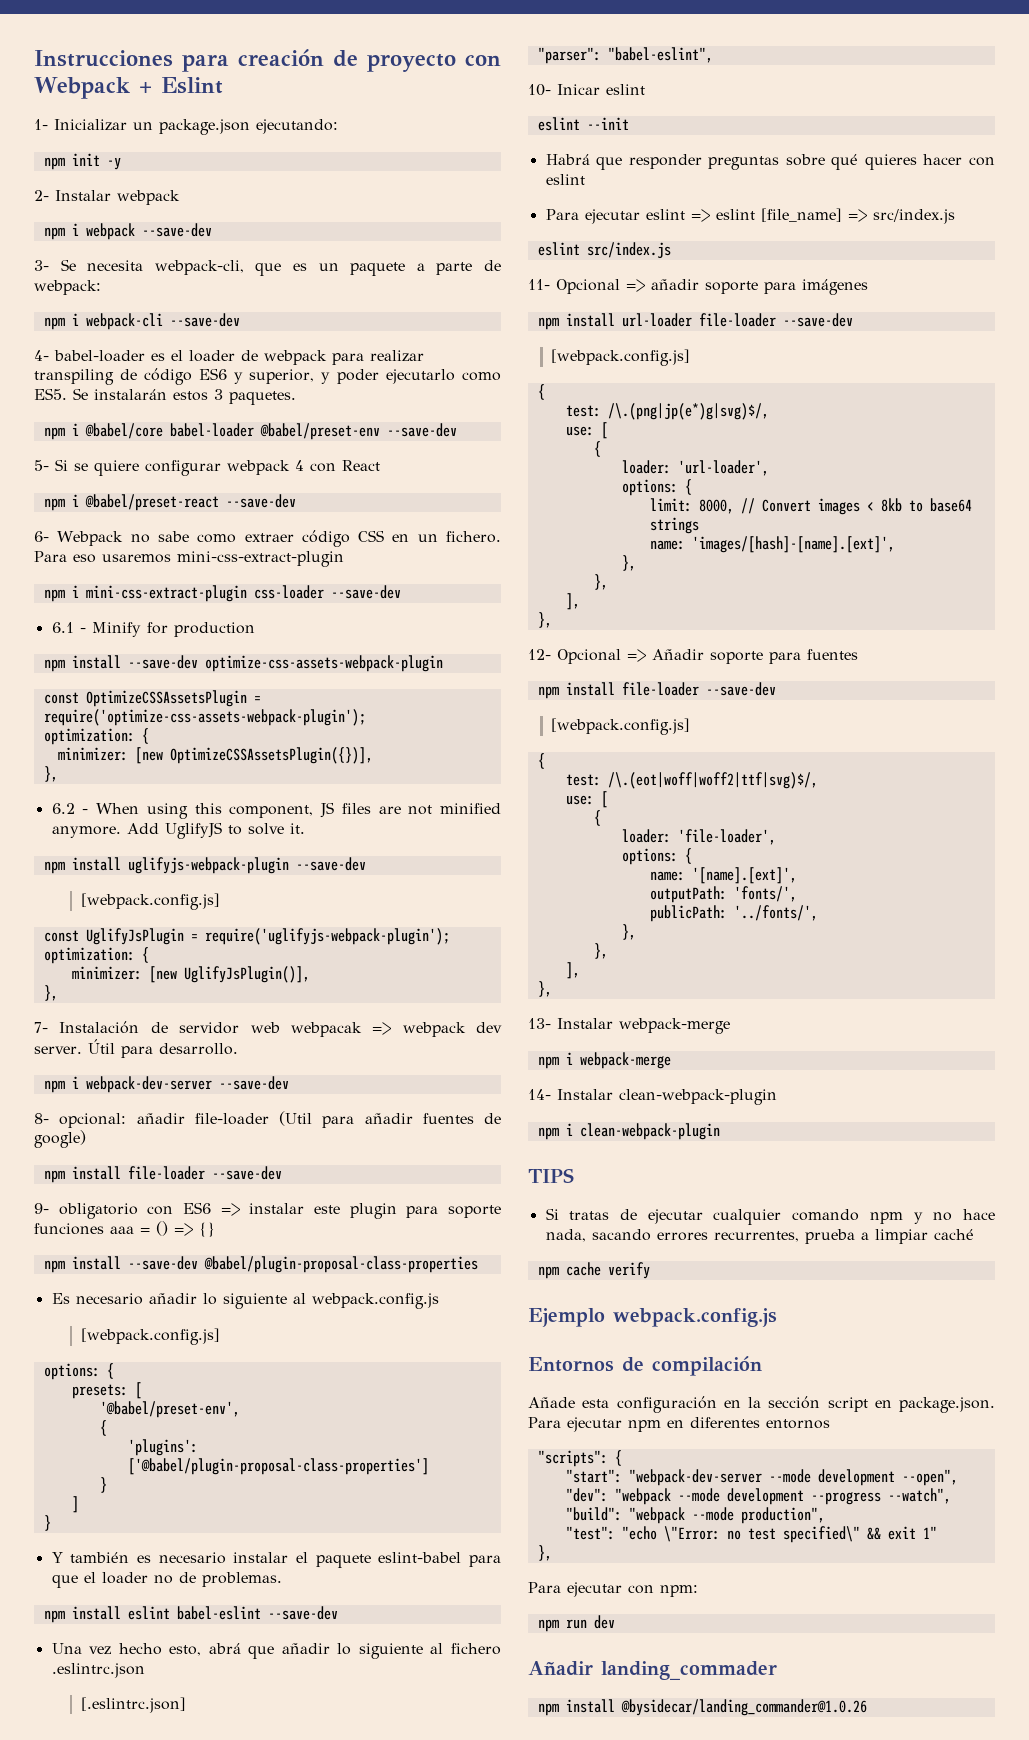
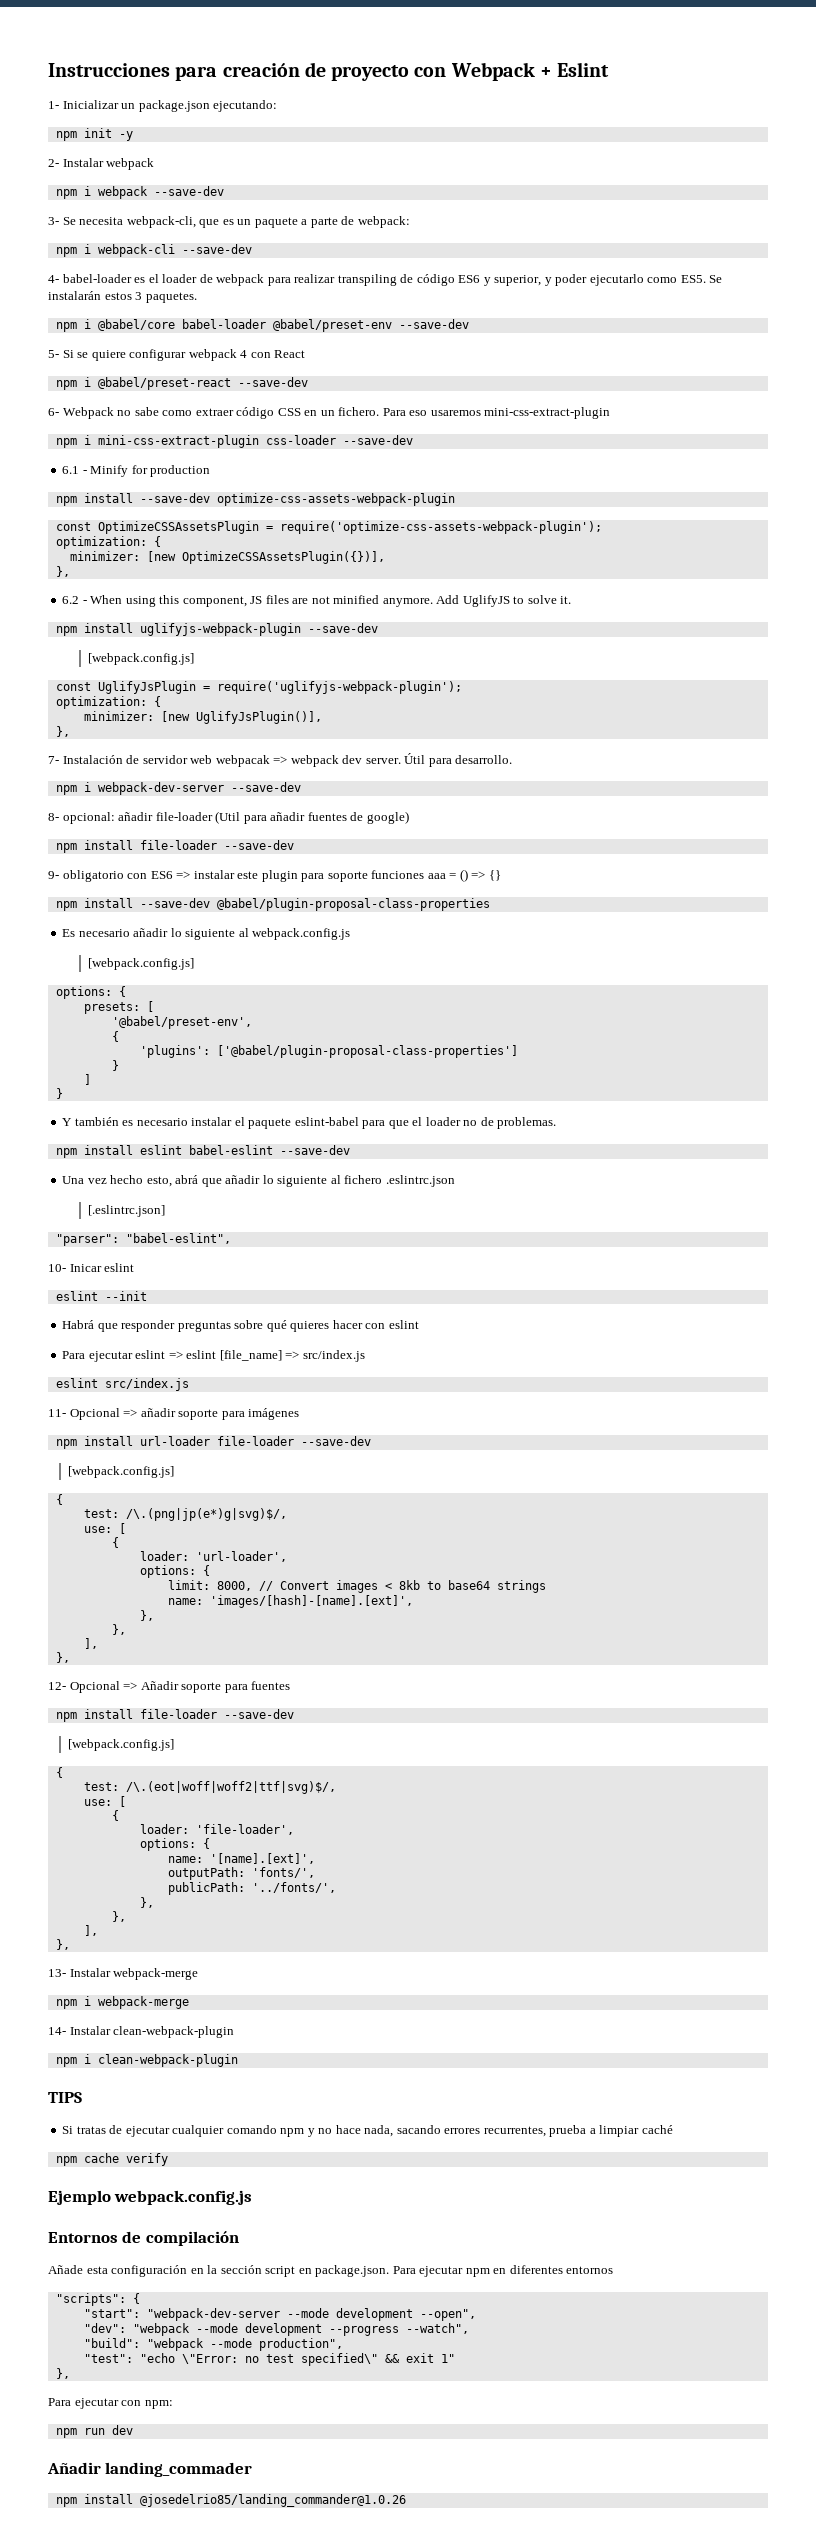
- npm install @bysidecar/landing_commander@1.0.26
+ npm install @josedelrio85/landing_commander@1.0.26

